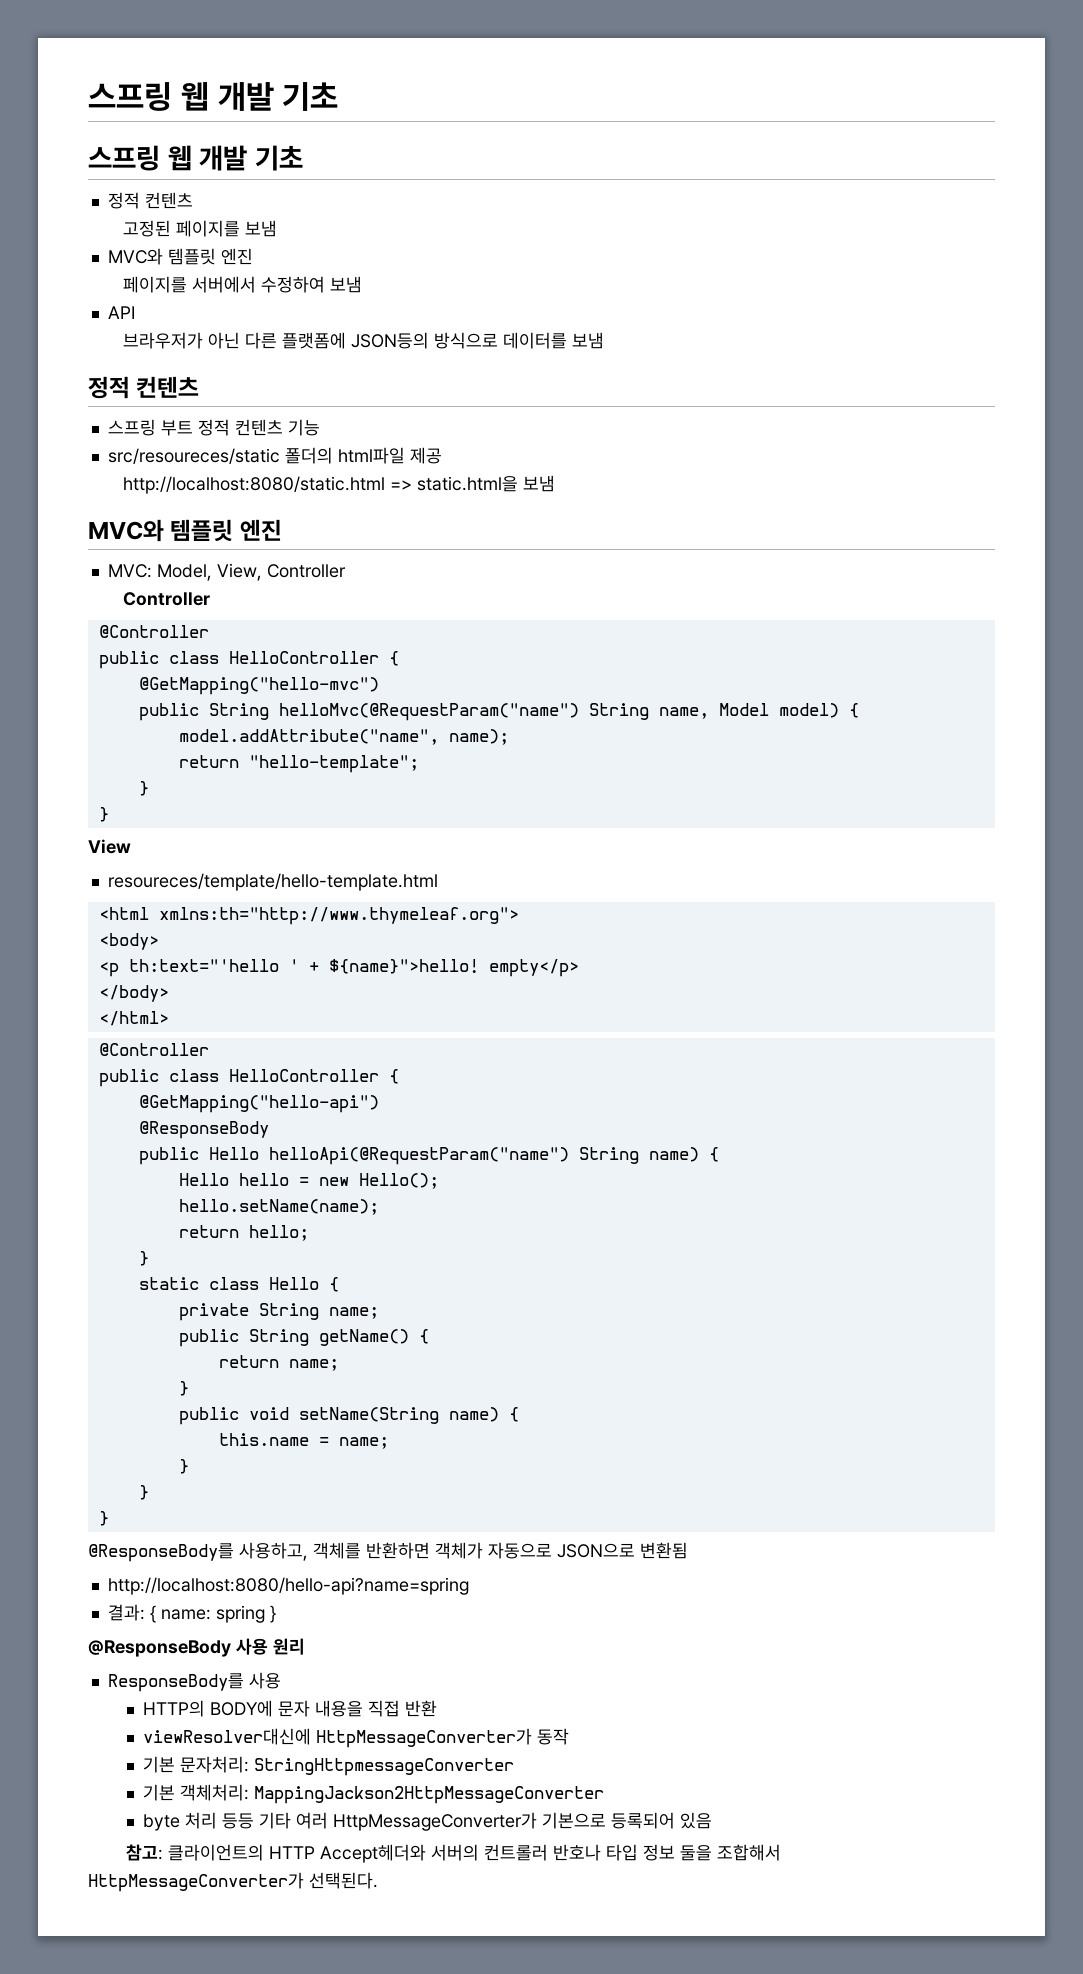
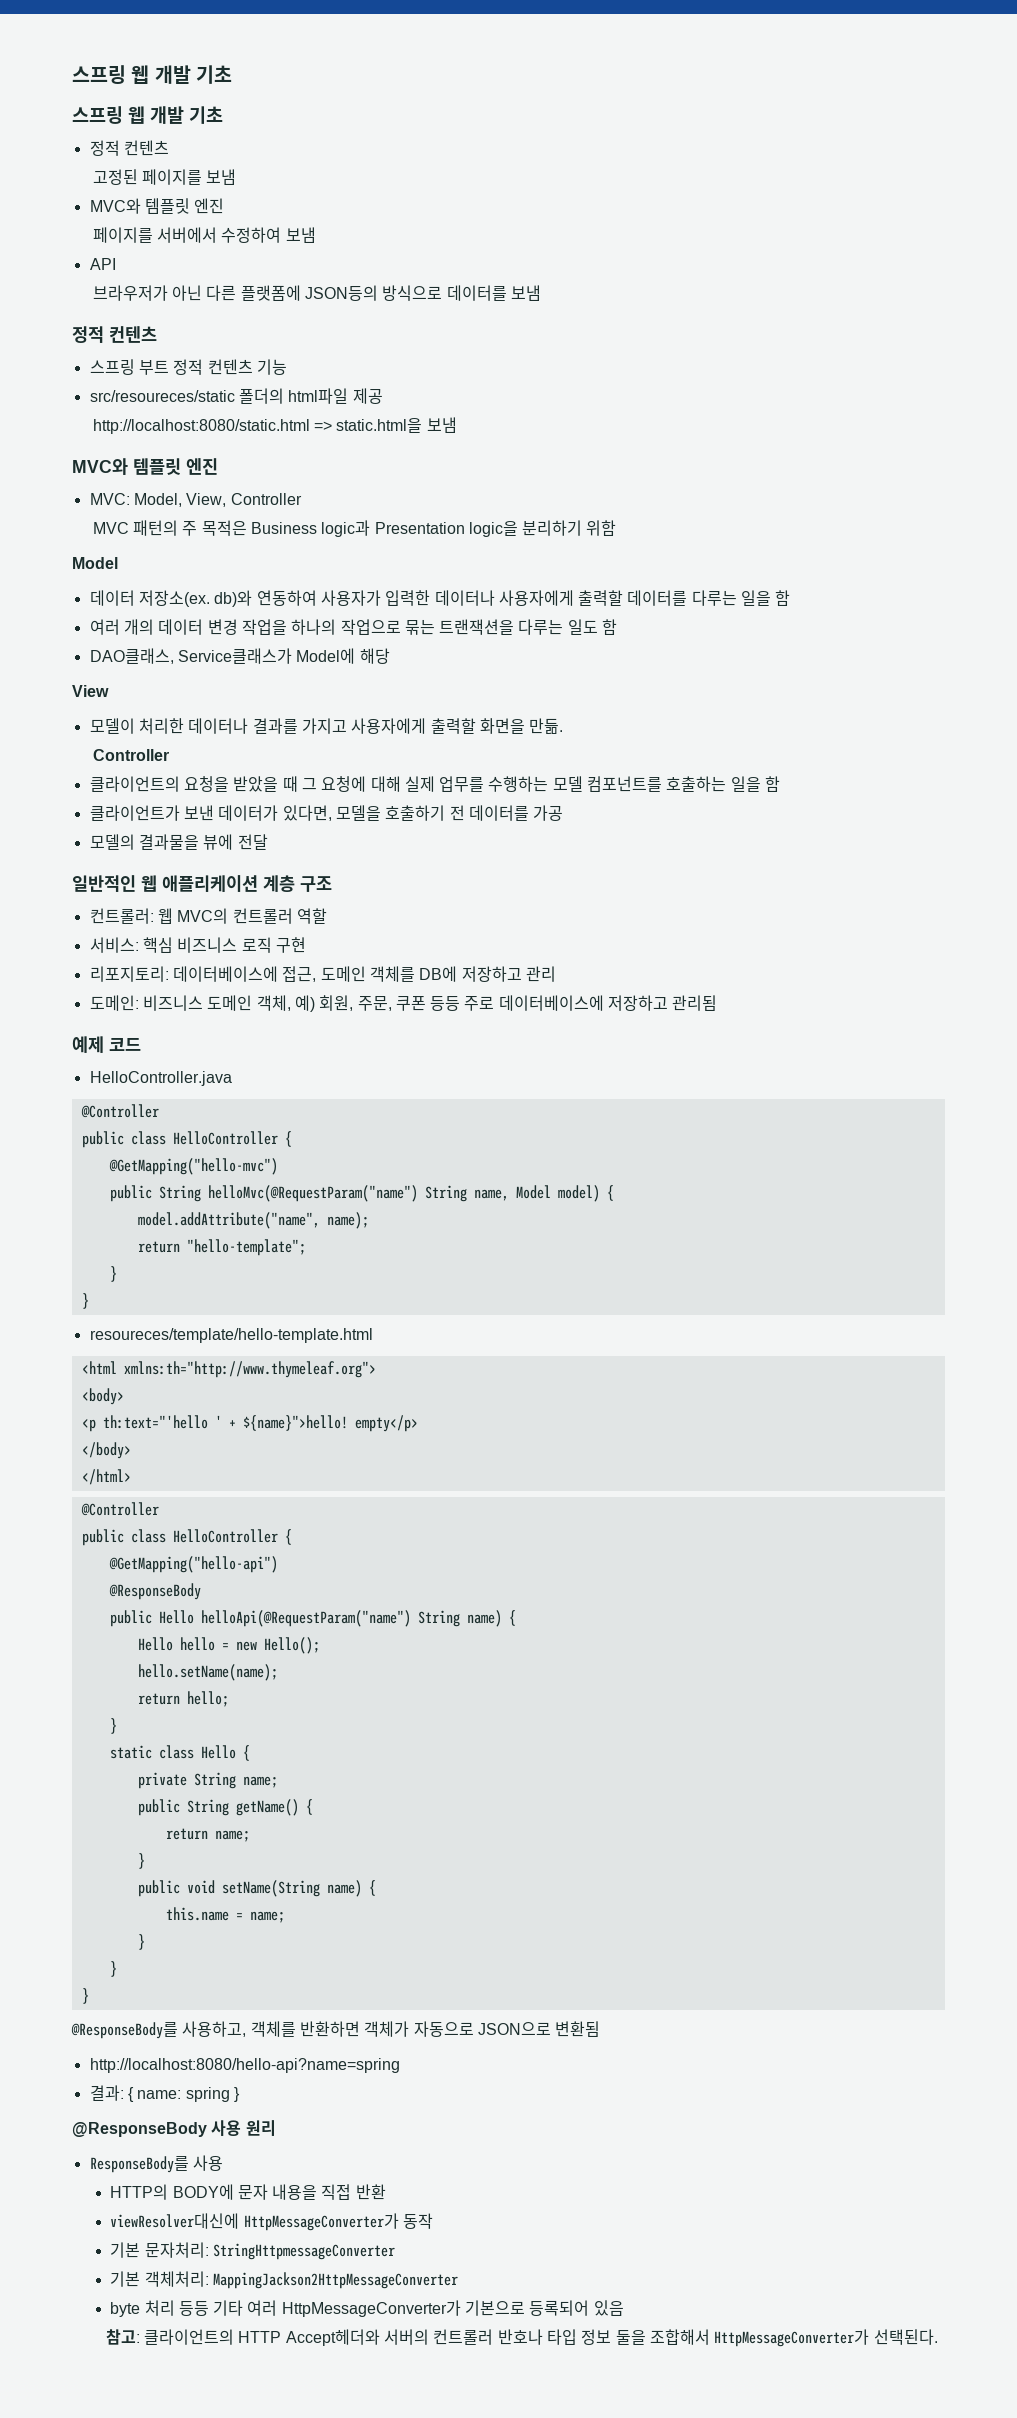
  MVC: Model, View, Controller
+ MVC 패턴의 주 목적은 Business logic과 Presentation logic을 분리하기 위함
+ Model
+ 데이터 저장소(ex. db)와 연동하여 사용자가 입력한 데이터나 사용자에게 출력할 데이터를 다루는 일을 함
+ 여러 개의 데이터 변경 작업을 하나의 작업으로 묶는 트랜잭션을 다루는 일도 함
+ DAO클래스, Service클래스가 Model에 해당
+ View
+ 모델이 처리한 데이터나 결과를 가지고 사용자에게 출력할 화면을 만듦.
  Controller
+ 클라이언트의 요청을 받았을 때 그 요청에 대해 실제 업무를 수행하는 모델 컴포넌트를 호출하는 일을 함
+ 클라이언트가 보낸 데이터가 있다면, 모델을 호출하기 전 데이터를 가공
+ 모델의 결과물을 뷰에 전달
+ 일반적인 웹 애플리케이션 계층 구조
+ 컨트롤러: 웹 MVC의 컨트롤러 역할
+ 서비스: 핵심 비즈니스 로직 구현
+ 리포지토리: 데이터베이스에 접근, 도메인 객체를 DB에 저장하고 관리
+ 도메인: 비즈니스 도메인 객체, 예) 회원, 주문, 쿠폰 등등 주로 데이터베이스에 저장하고 관리됨
+ 예제 코드
+ HelloController.java
- View

